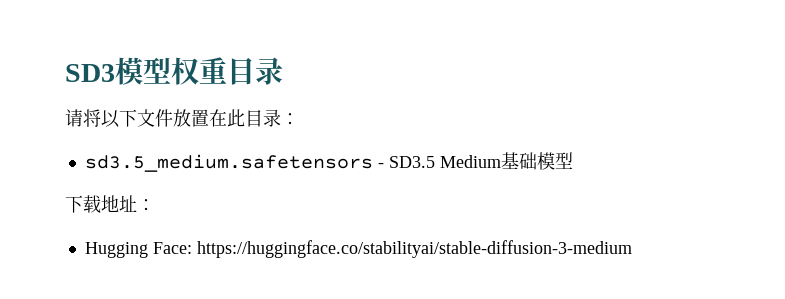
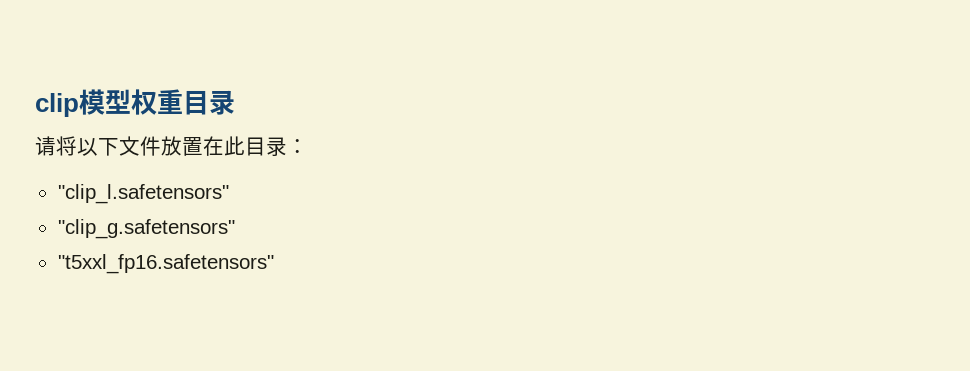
- SD3模型权重目录
+ clip模型权重目录
- sd3.5_medium.safetensors - SD3.5 Medium基础模型
- 下载地址：
- Hugging Face: https://huggingface.co/stabilityai/stable-diffusion-3-medium
+ "clip_l.safetensors"
+ "clip_g.safetensors"
+ "t5xxl_fp16.safetensors"

